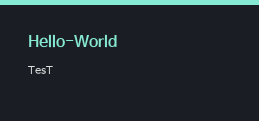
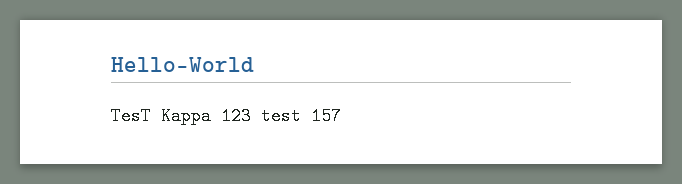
- TesT
+ TesT Kappa 123 test 157

